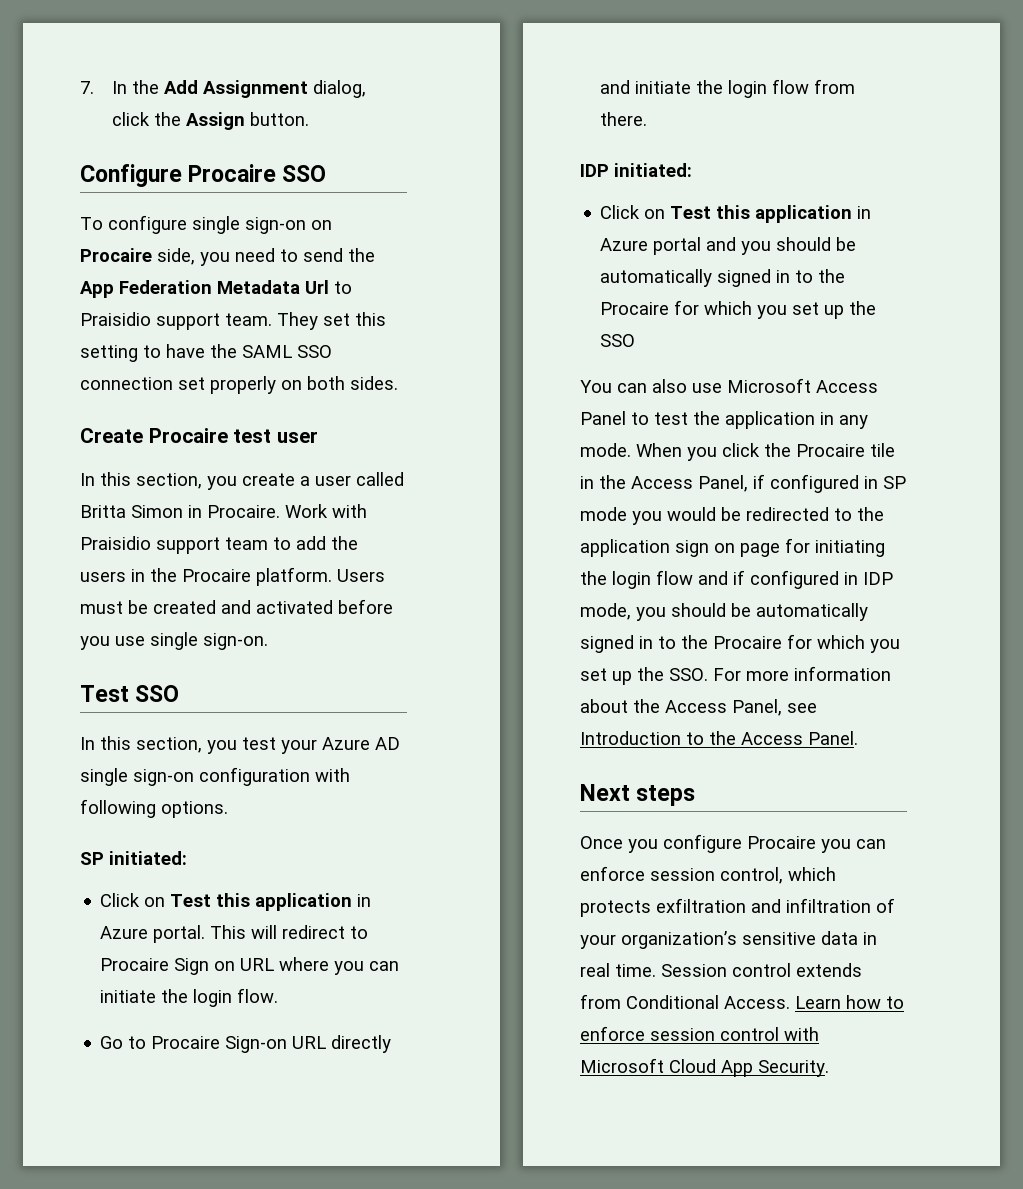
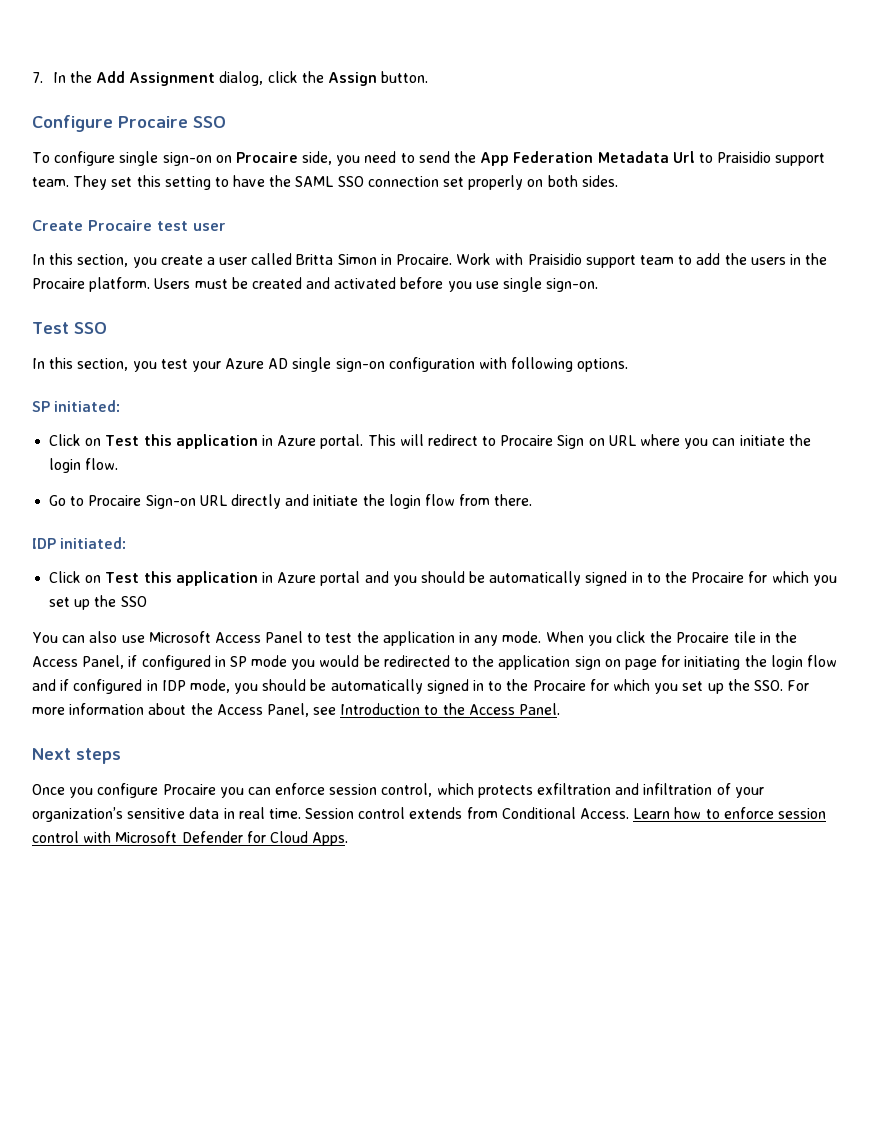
- Learn how to enforce session control with Microsoft Cloud App Security.
+ Learn how to enforce session control with Microsoft Defender for Cloud Apps.

